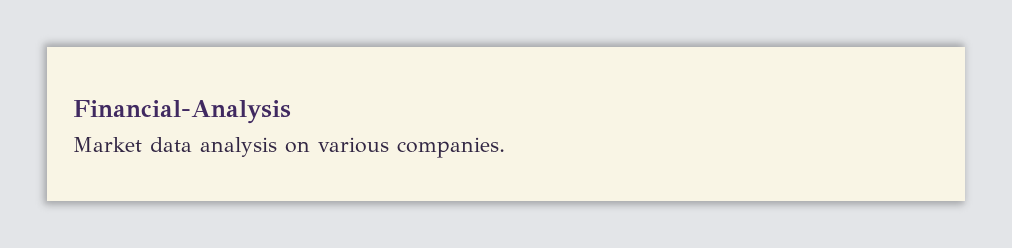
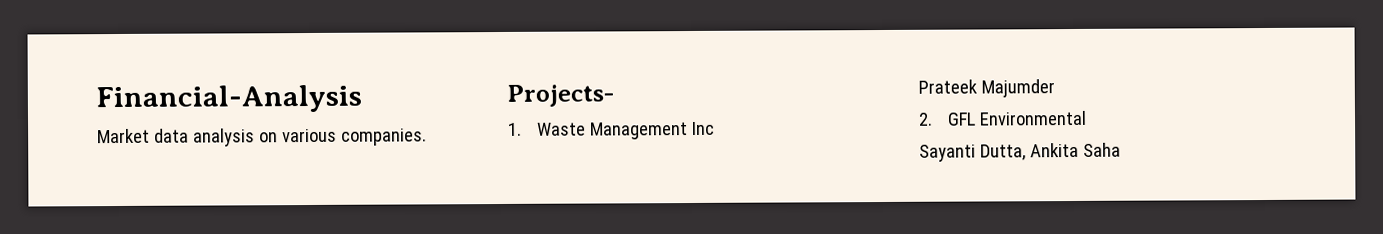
+ Projects-
+ 1. Waste Management Inc
+ Prateek Majumder
+ 2. GFL Environmental
+ Sayanti Dutta, Ankita Saha

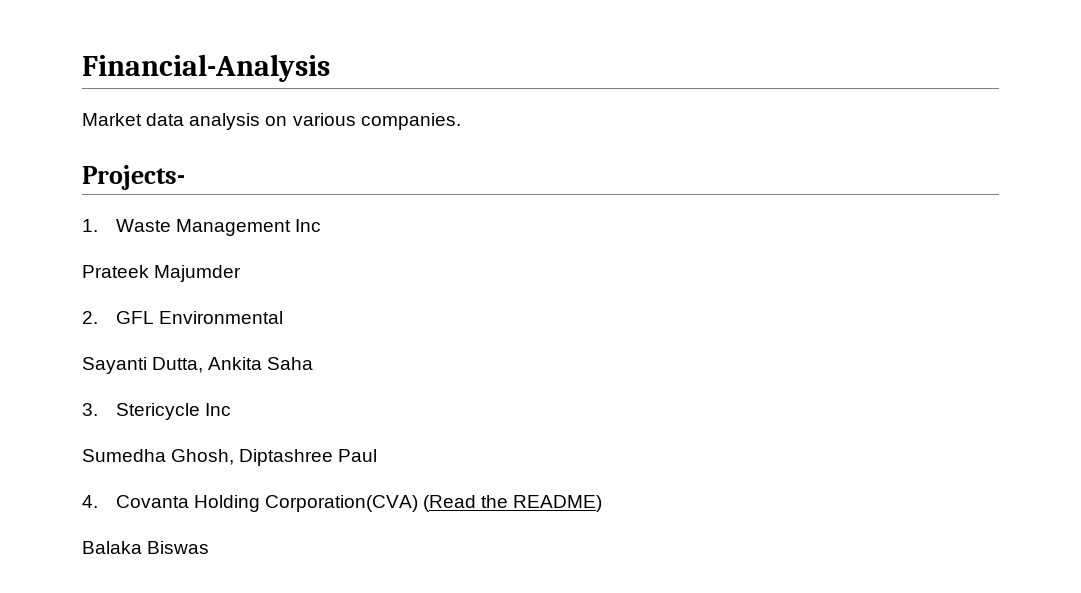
+ 3. Stericycle Inc
+ Sumedha Ghosh, Diptashree Paul
+ 4. Covanta Holding Corporation(CVA) (Read the README)
+ Balaka Biswas

